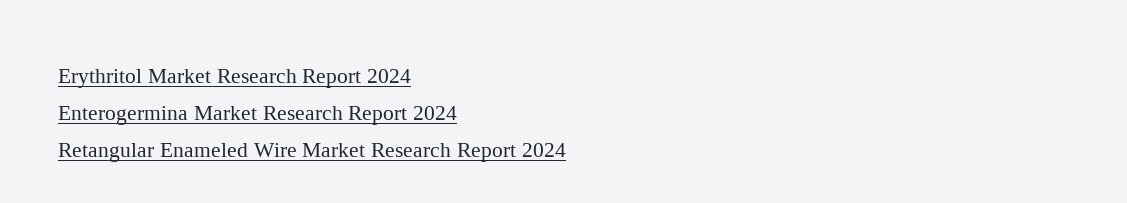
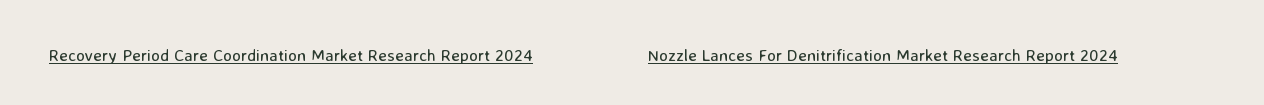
- Erythritol Market Research Report 2024
- Enterogermina Market Research Report 2024
- Retangular Enameled Wire Market Research Report 2024
+ Recovery Period Care Coordination Market Research Report 2024
+ Nozzle Lances For Denitrification Market Research Report 2024

